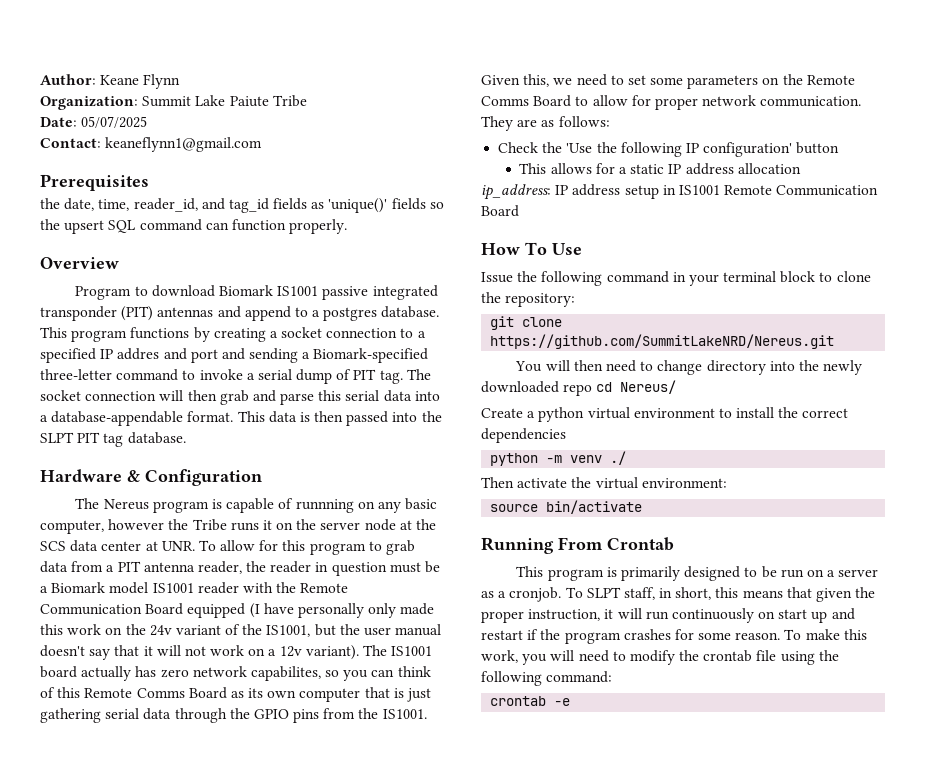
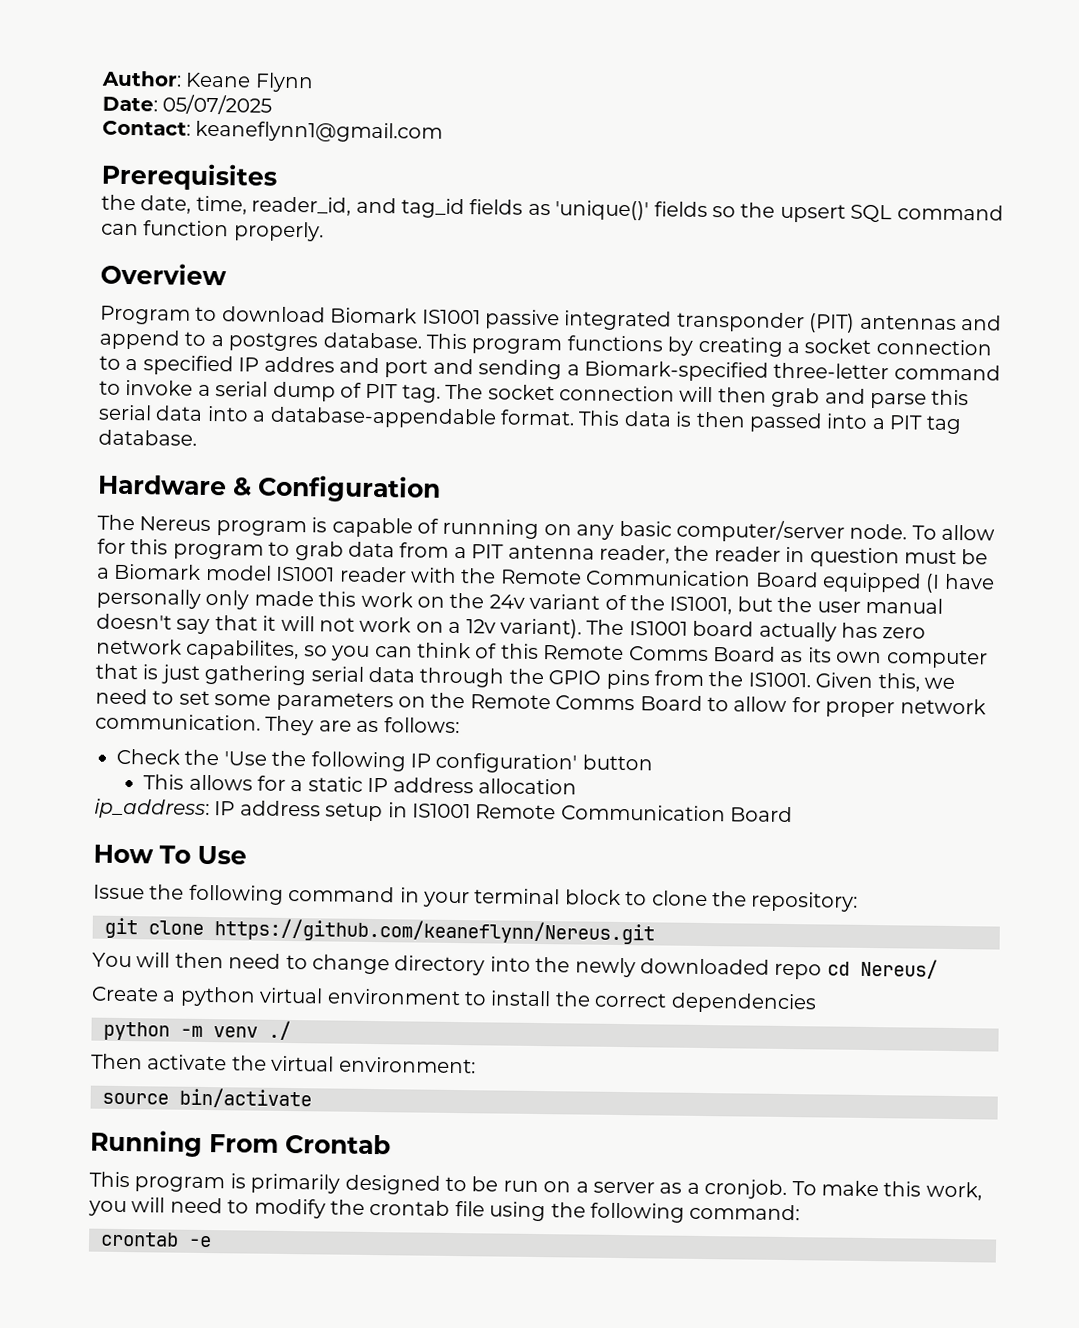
- Organization: Summit Lake Paiute Tribe
- This data is then passed into the SLPT PIT tag database.
+ This data is then passed into a PIT tag database.
- The Nereus program is capable of runnning on any basic computer, however the Tribe runs it on the server node at the SCS data center at UNR. To allow for this program to grab data from a PIT antenna reader, the reader in question must be a Biomark model IS1001 reader with the Remote Communication Board equipped (I have personally only made this work on the 24v variant of the IS1001, but the user manual doesn't say that it will not work on a 12v variant).
+ The Nereus program is capable of runnning on any basic computer/server node. To allow for this program to grab data from a PIT antenna reader, the reader in question must be a Biomark model IS1001 reader with the Remote Communication Board equipped (I have personally only made this work on the 24v variant of the IS1001, but the user manual doesn't say that it will not work on a 12v variant).
- git clone https://github.com/SummitLakeNRD/Nereus.git
+ git clone https://github.com/keaneflynn/Nereus.git
- To SLPT staff, in short, this means that given the proper instruction, it will run continuously on start up and restart if the program crashes for some reason. To make this work, you will need to modify the crontab file using the following command:
+ To make this work, you will need to modify the crontab file using the following command:

